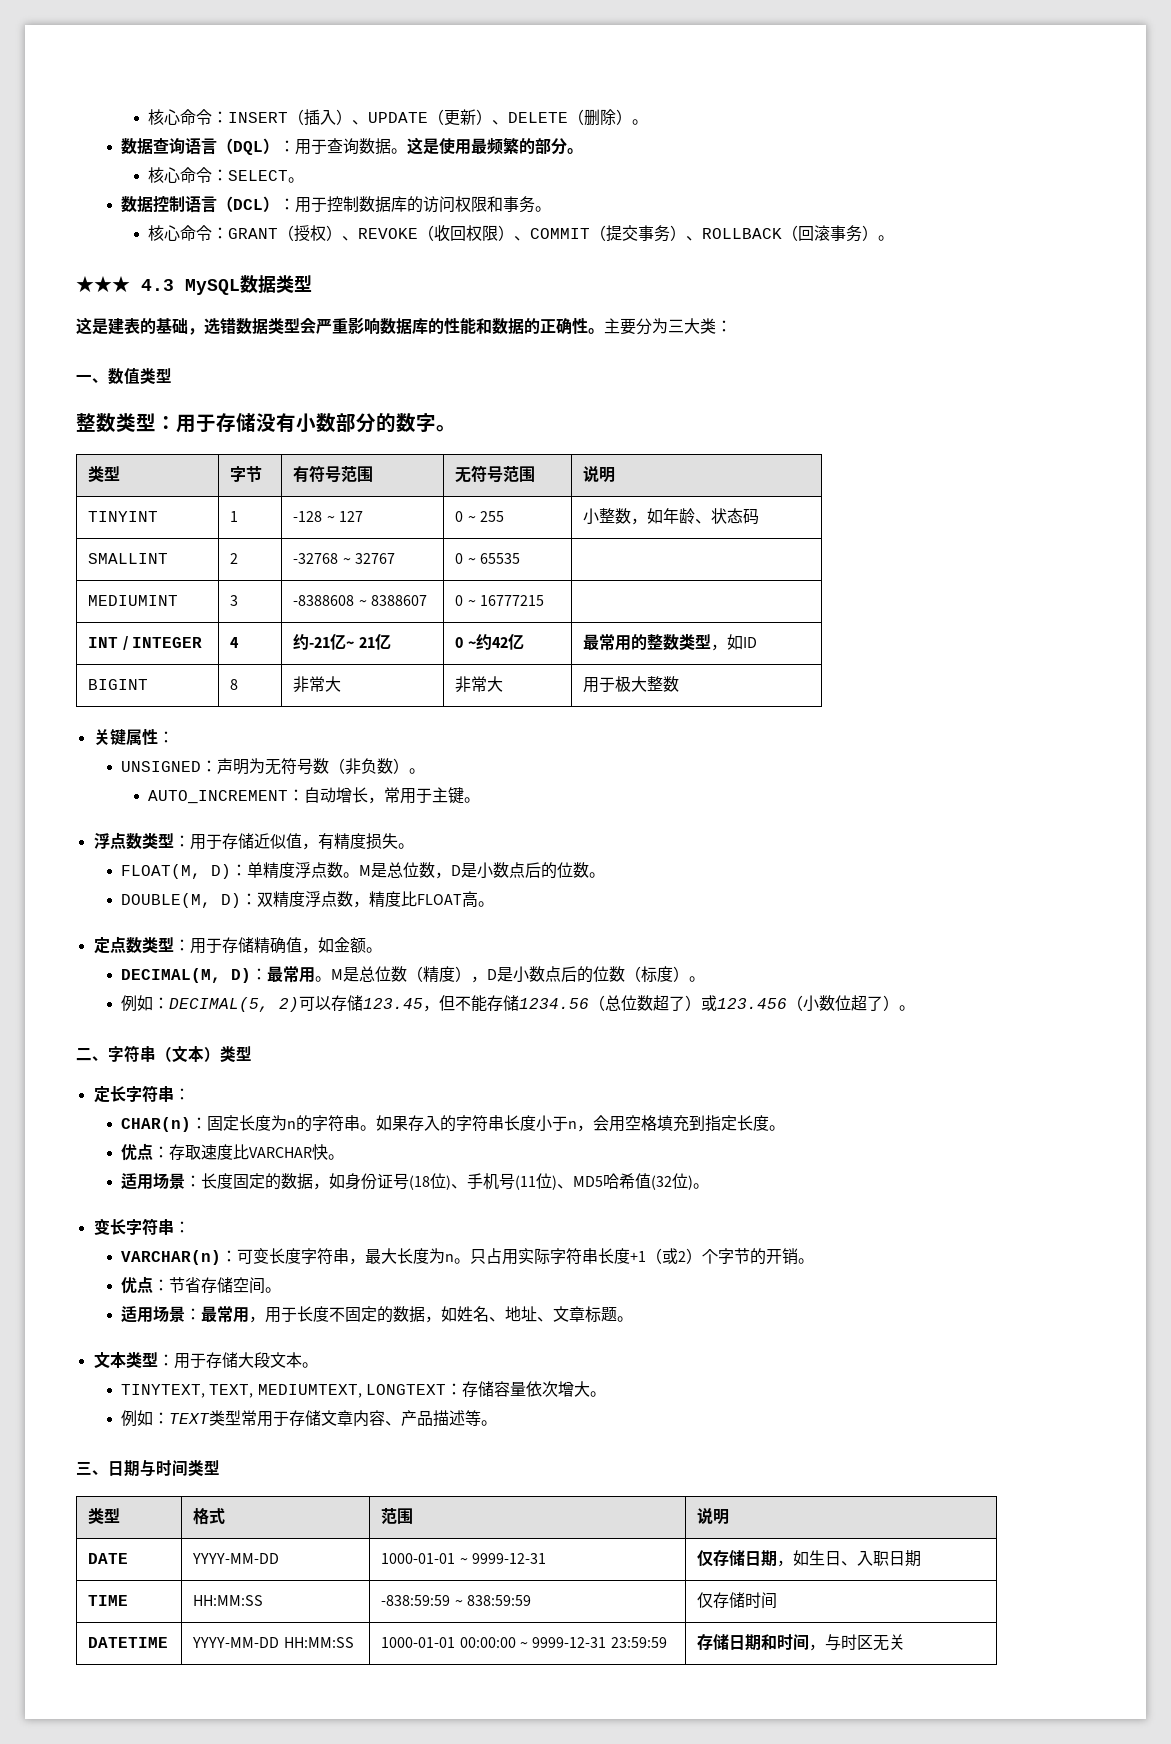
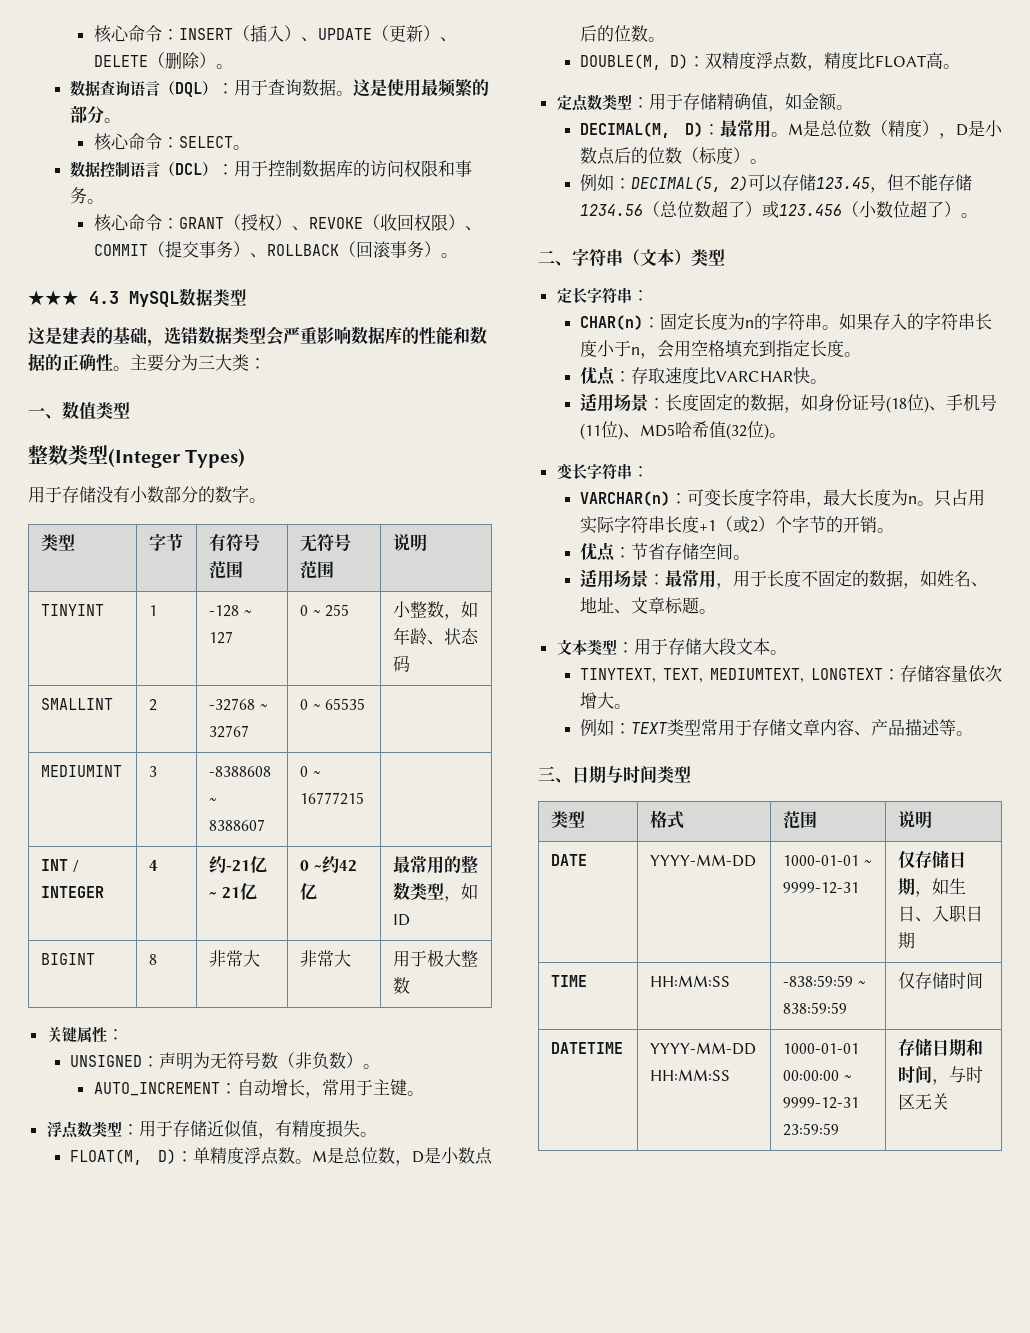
- 整数类型：用于存储没有小数部分的数字。
+ 整数类型(Integer Types)
+ 用于存储没有小数部分的数字。

